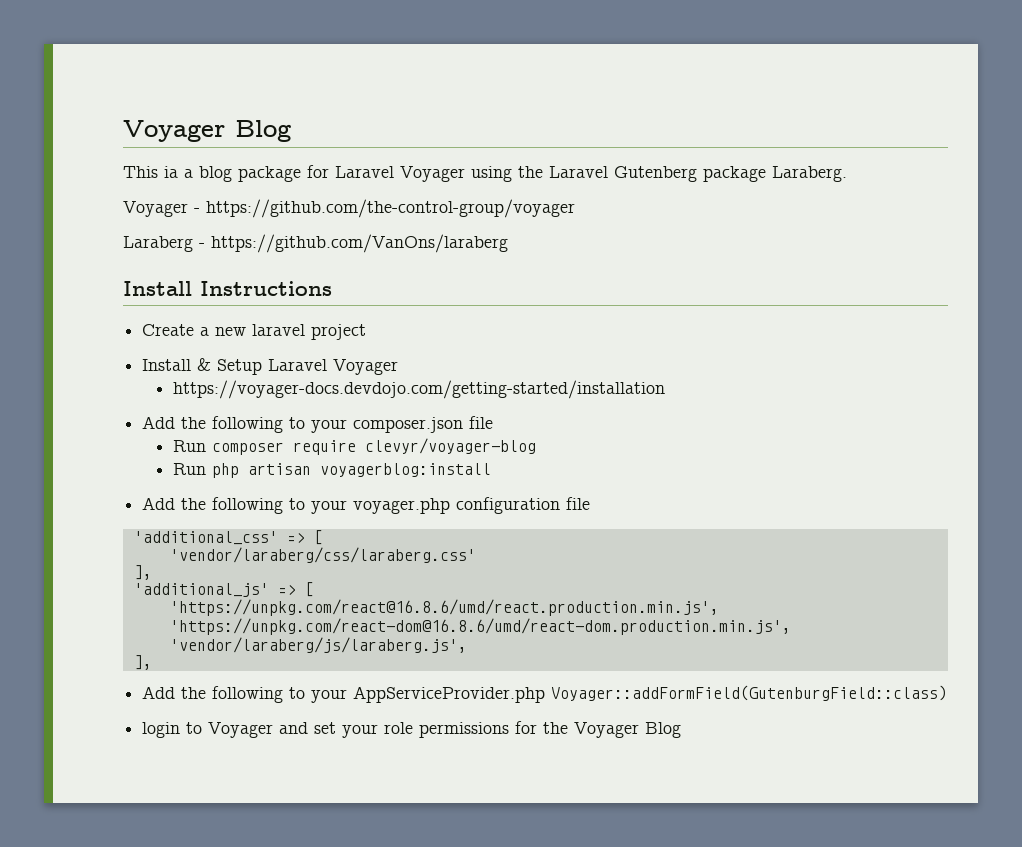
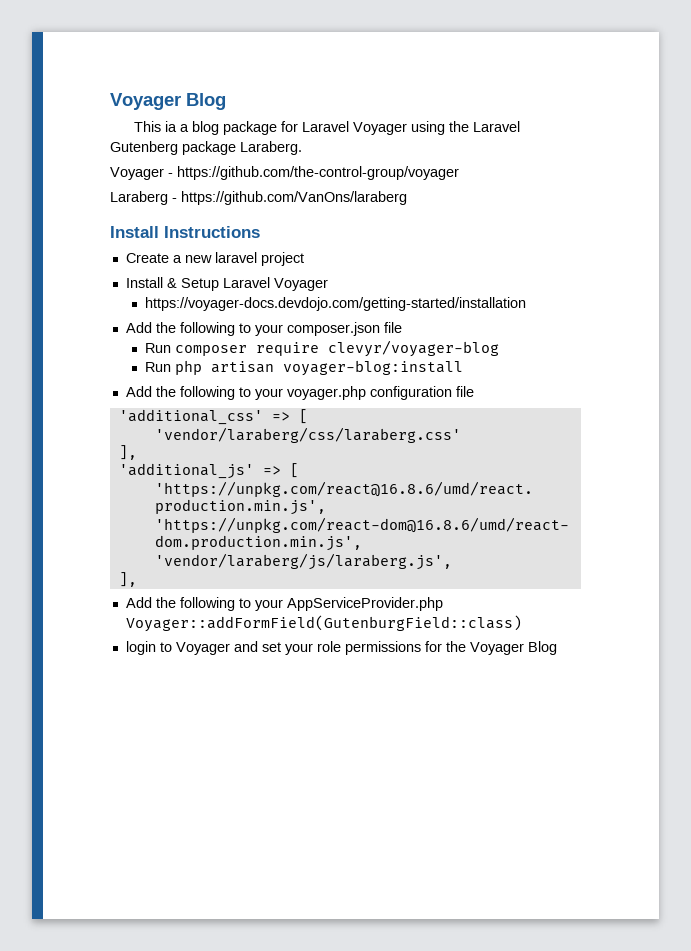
- Run php artisan voyagerblog:install
+ Run php artisan voyager-blog:install

